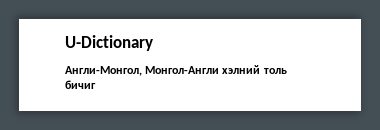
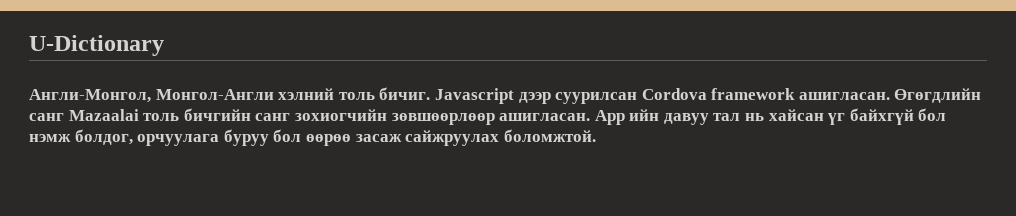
- Англи-Монгол, Монгол-Англи хэлний толь бичиг
+ Англи-Монгол, Монгол-Англи хэлний толь бичиг. Javascript дээр суурилсан Cordova framework ашигласан. Өгөгдлийн санг Mazaalai толь бичгийн санг зохиогчийн зөвшөөрлөөр ашигласан. App ийн давуу тал нь хайсан үг байхгүй бол нэмж болдог, орчуулага буруу бол өөрөө засаж сайжруулах боломжтой.

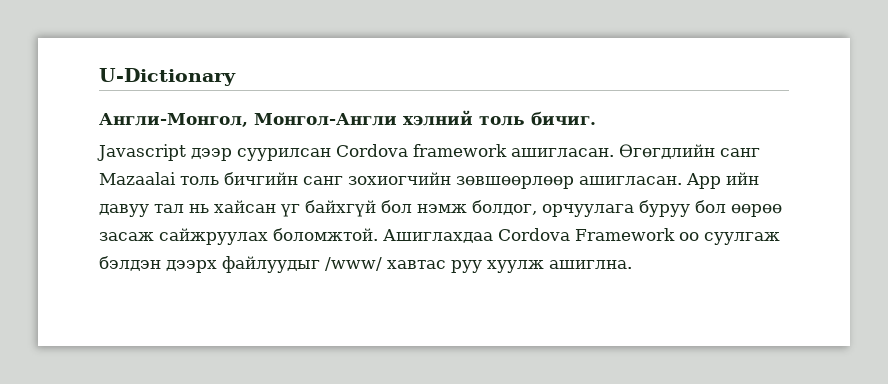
- Англи-Монгол, Монгол-Англи хэлний толь бичиг. Javascript дээр суурилсан Cordova framework ашигласан.
+ Англи-Монгол, Монгол-Англи хэлний толь бичиг.
+ Javascript дээр суурилсан Cordova framework ашигласан.
+ Ашиглахдаа Cordova Framework оо суулгаж бэлдэн дээрх файлуудыг /www/ хавтас руу хуулж ашиглна.

